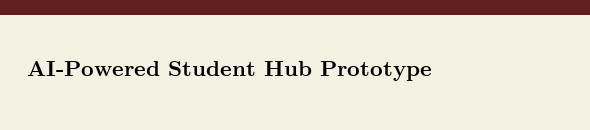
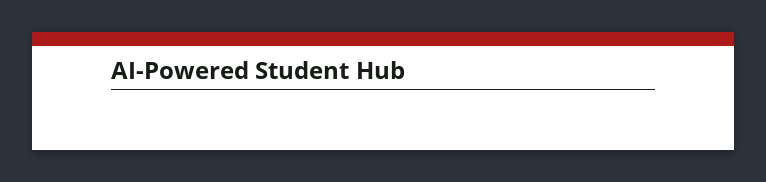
- AI‑Powered Student Hub Prototype
+ AI‑Powered Student Hub

